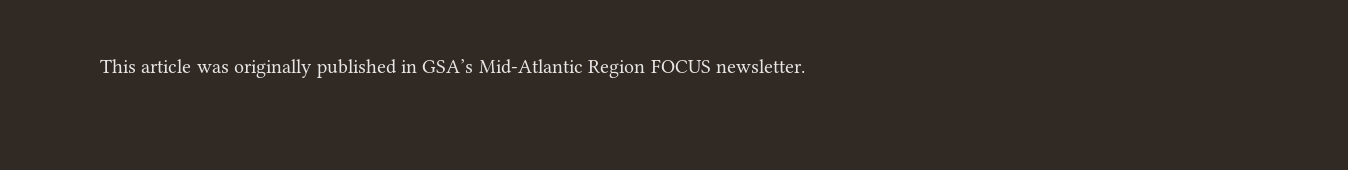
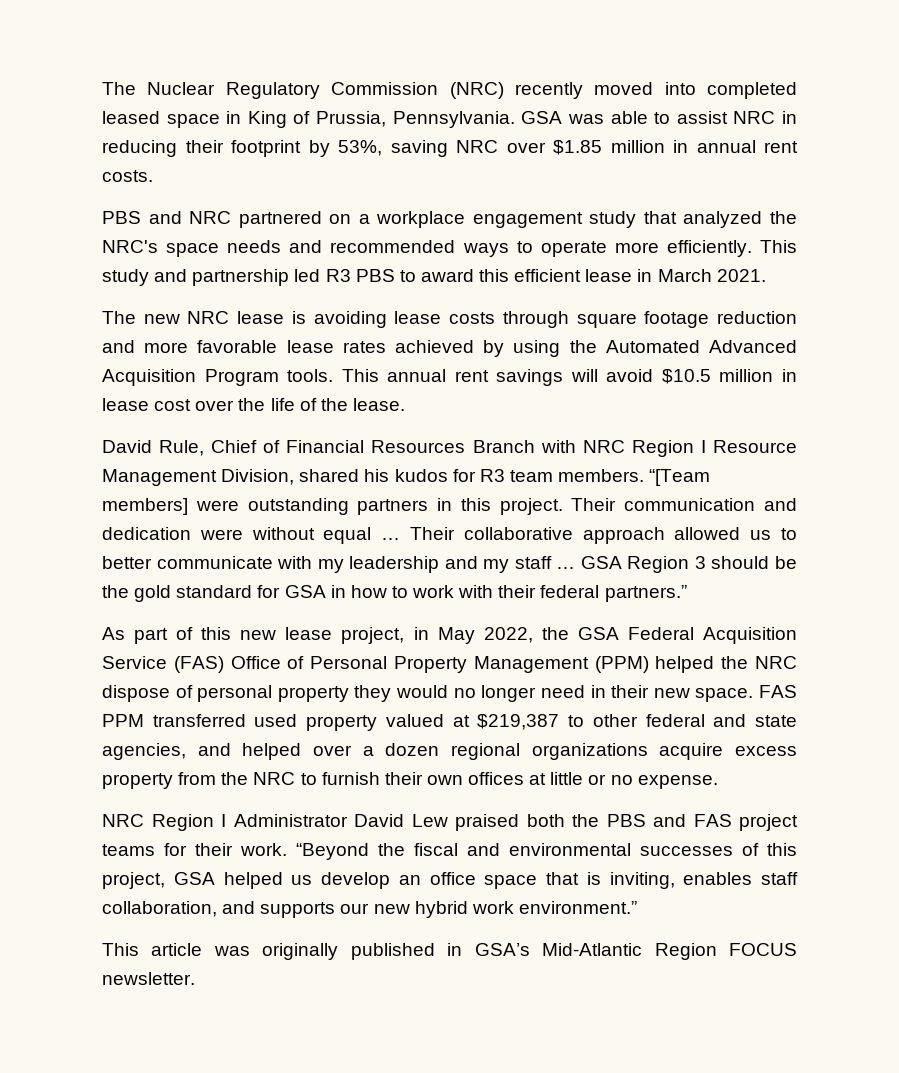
+ The Nuclear Regulatory Commission (NRC) recently moved into completed leased space in King of Prussia, Pennsylvania. GSA was able to assist NRC in reducing their footprint by 53%, saving NRC over $1.85 million in annual rent costs.
+ PBS and NRC partnered on a workplace engagement study that analyzed the NRC's space needs and recommended ways to operate more efficiently. This study and partnership led R3 PBS to award this efficient lease in March 2021.
+ The new NRC lease is avoiding lease costs through square footage reduction and more favorable lease rates achieved by using the Automated Advanced Acquisition Program tools. This annual rent savings will avoid $10.5 million in lease cost over the life of the lease.
+ David Rule, Chief of Financial Resources Branch with NRC Region I Resource Management Division, shared his kudos for R3 team members. “[Team members] were outstanding partners in this project. Their communication and dedication were without equal … Their collaborative approach allowed us to better communicate with my leadership and my staff … GSA Region 3 should be the gold standard for GSA in how to work with their federal partners.”
+ As part of this new lease project, in May 2022, the GSA Federal Acquisition Service (FAS) Office of Personal Property Management (PPM) helped the NRC dispose of personal property they would no longer need in their new space. FAS PPM transferred used property valued at $219,387 to other federal and state agencies, and helped over a dozen regional organizations acquire excess property from the NRC to furnish their own offices at little or no expense.
+ NRC Region I Administrator David Lew praised both the PBS and FAS project teams for their work. “Beyond the fiscal and environmental successes of this project, GSA helped us develop an office space that is inviting, enables staff collaboration, and supports our new hybrid work environment.”

